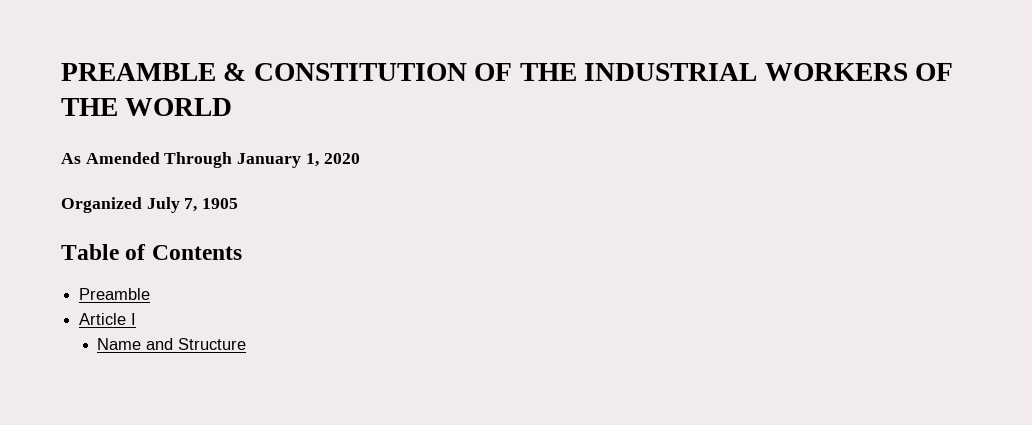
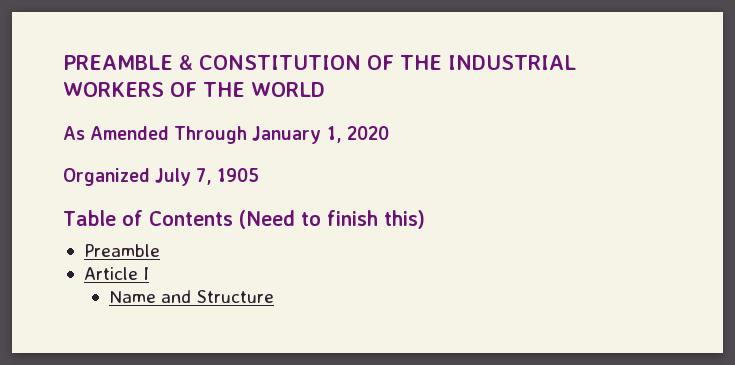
- Table of Contents
+ Table of Contents (Need to finish this)

